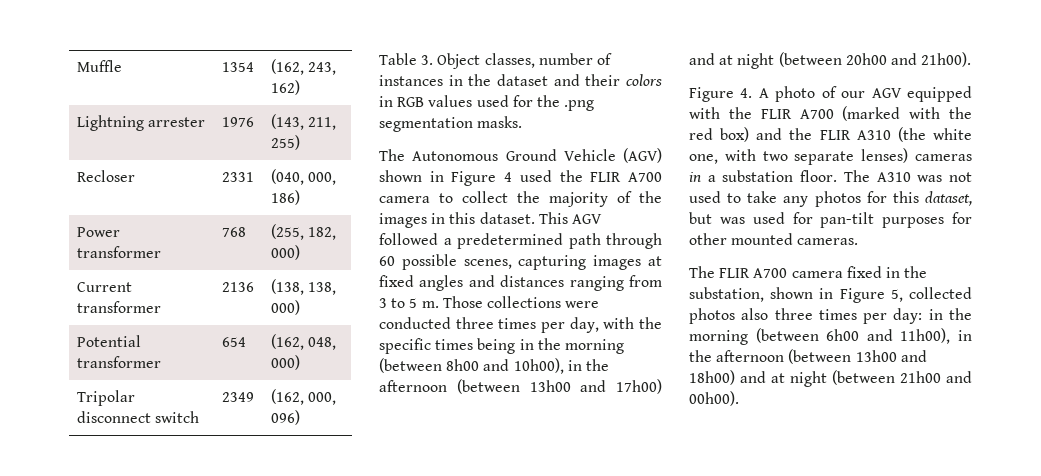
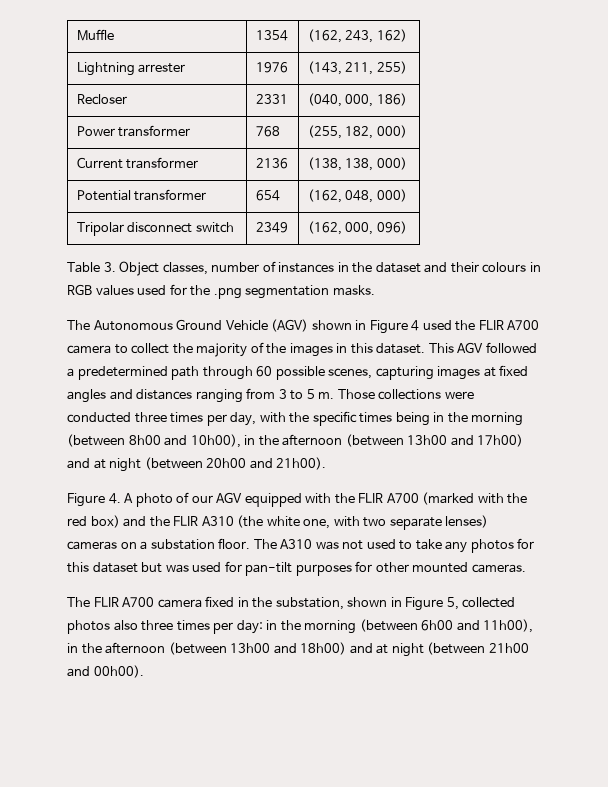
- Table 3. Object classes, number of instances in the dataset and their colors in RGB values used for the .png segmentation masks.
+ Table 3. Object classes, number of instances in the dataset and their colours in RGB values used for the .png segmentation masks.
- Figure 4. A photo of our AGV equipped with the FLIR A700 (marked with the red box) and the FLIR A310 (the white one, with two separate lenses) cameras in a substation floor.
+ Figure 4. A photo of our AGV equipped with the FLIR A700 (marked with the red box) and the FLIR A310 (the white one, with two separate lenses) cameras on a substation floor.
- The A310 was not used to take any photos for this dataset, but was used for pan-tilt purposes for other mounted cameras.
+ The A310 was not used to take any photos for this dataset but was used for pan-tilt purposes for other mounted cameras.

